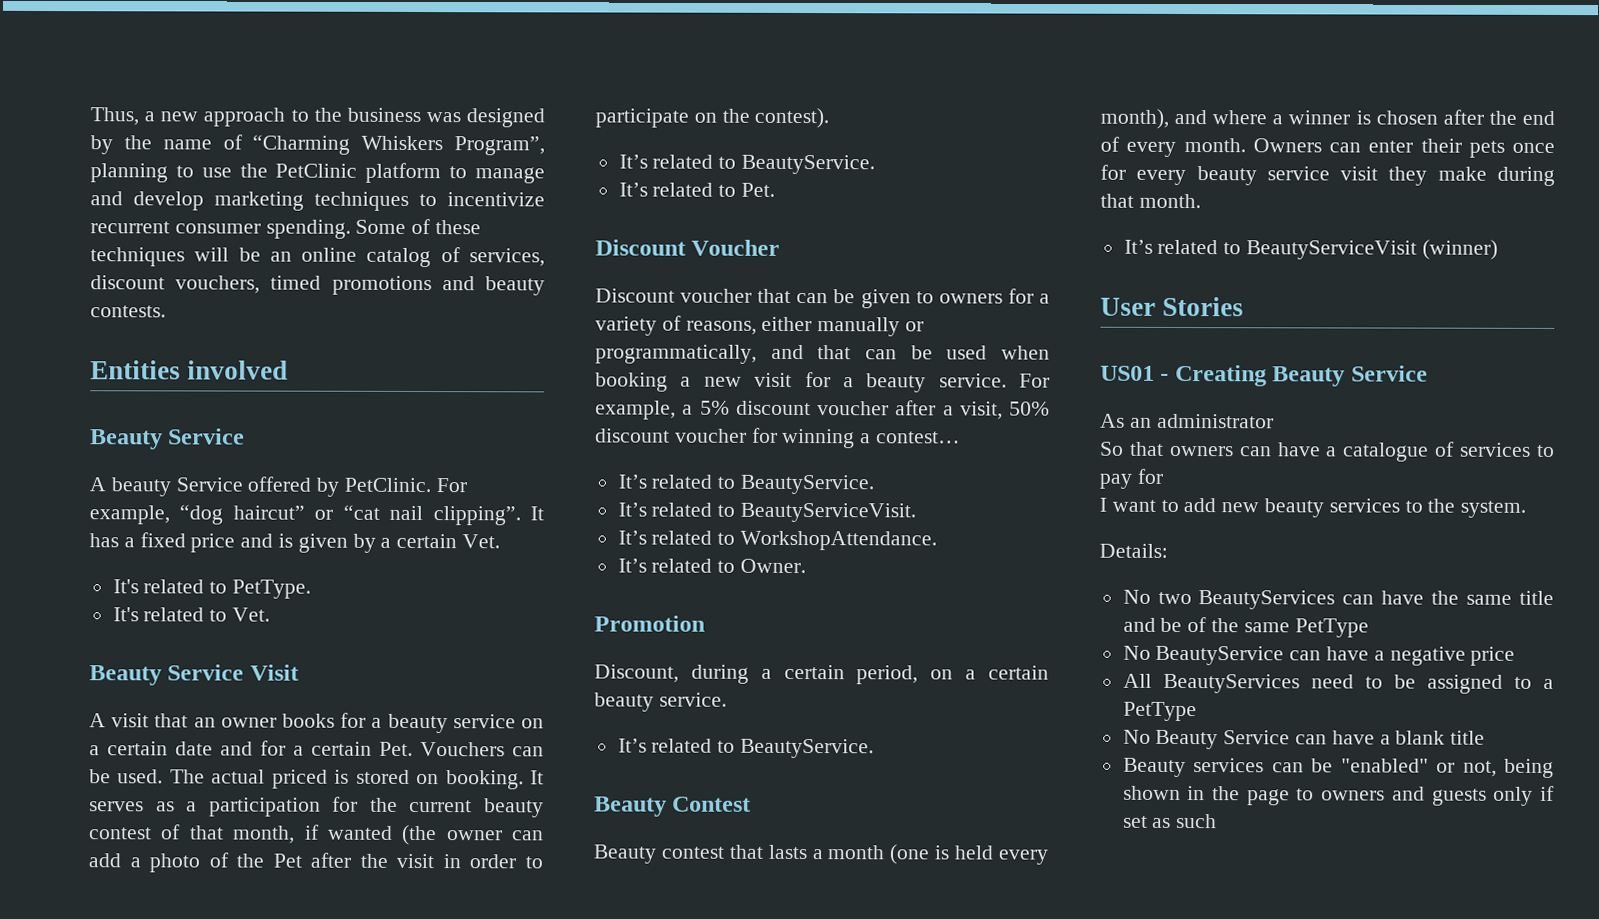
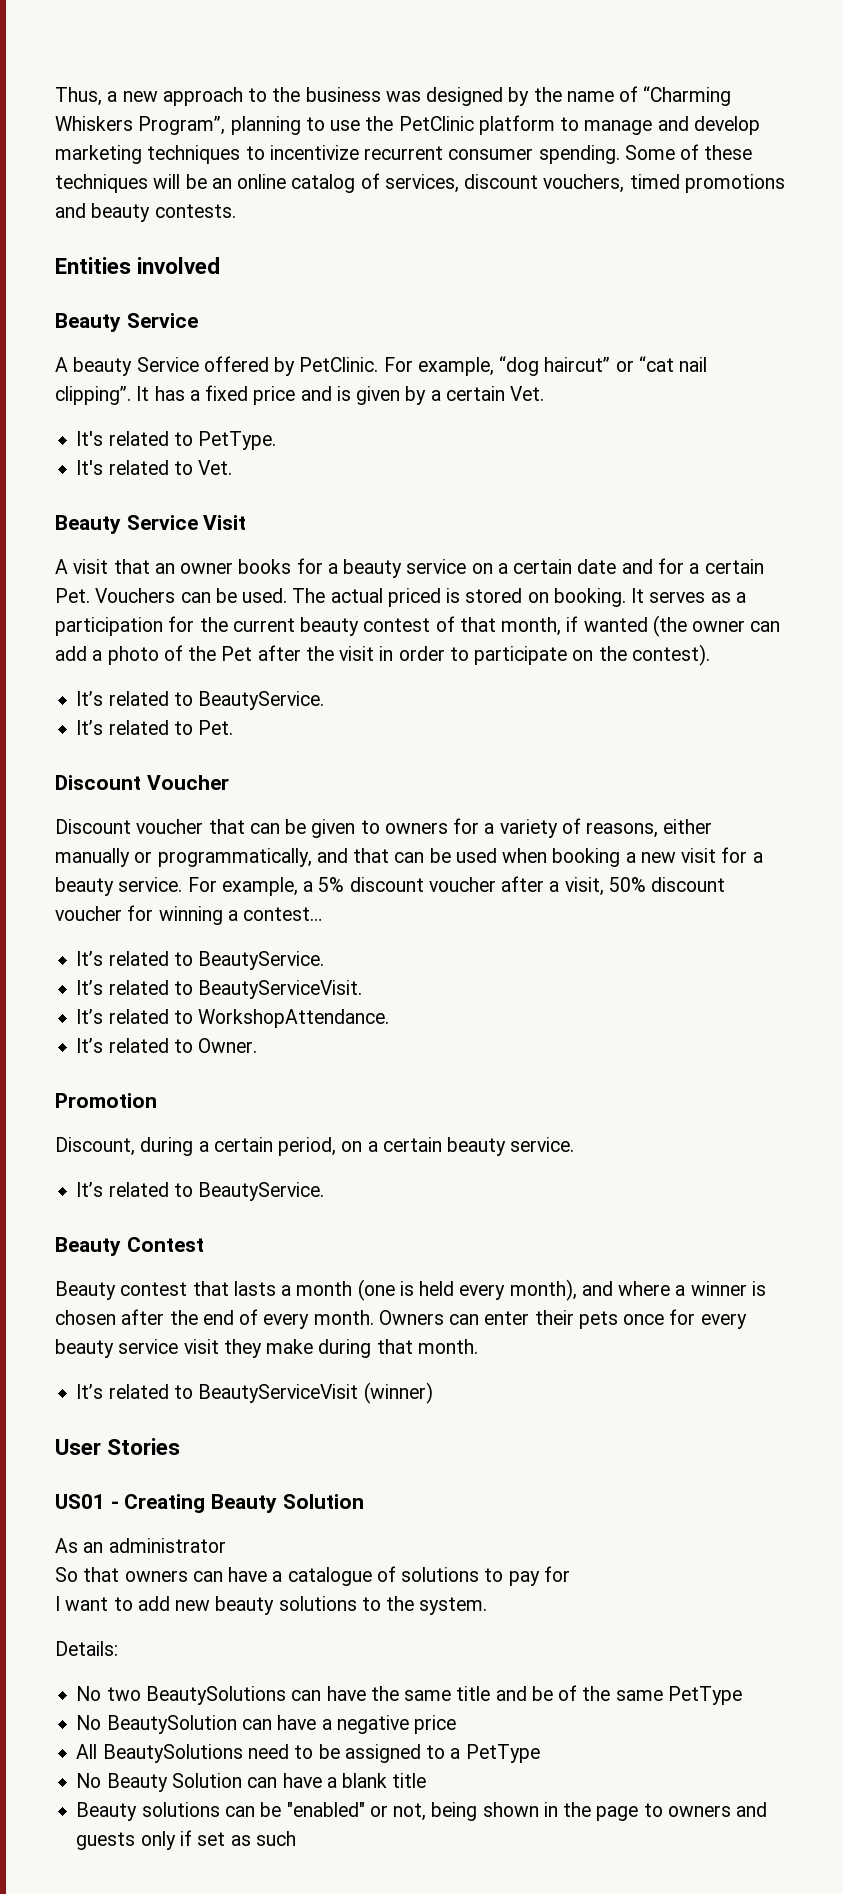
- US01 - Creating Beauty Service
+ US01 - Creating Beauty Solution
- So that owners can have a catalogue of services to pay for
+ So that owners can have a catalogue of solutions to pay for
- I want to add new beauty services to the system.
+ I want to add new beauty solutions to the system.
- No two BeautyServices can have the same title and be of the same PetType
+ No two BeautySolutions can have the same title and be of the same PetType
- No BeautyService can have a negative price
+ No BeautySolution can have a negative price
- All BeautyServices need to be assigned to a PetType
+ All BeautySolutions need to be assigned to a PetType
- No Beauty Service can have a blank title
+ No Beauty Solution can have a blank title
- Beauty services can be "enabled" or not, being shown in the page to owners and guests only if set as such
+ Beauty solutions can be "enabled" or not, being shown in the page to owners and guests only if set as such

